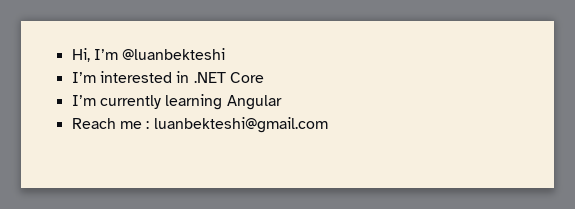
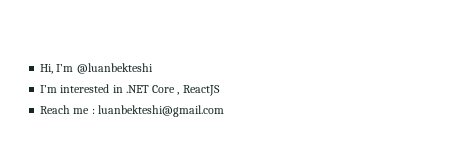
- I’m interested in .NET Core
- I’m currently learning Angular
+ I’m interested in .NET Core , ReactJS

